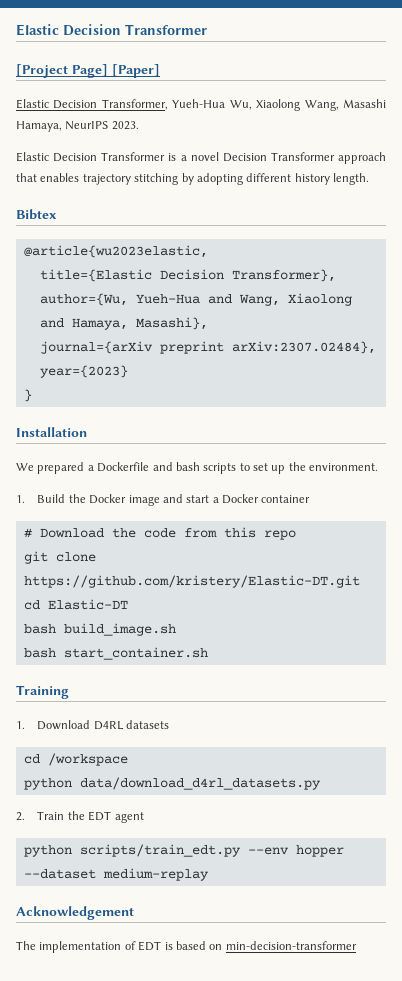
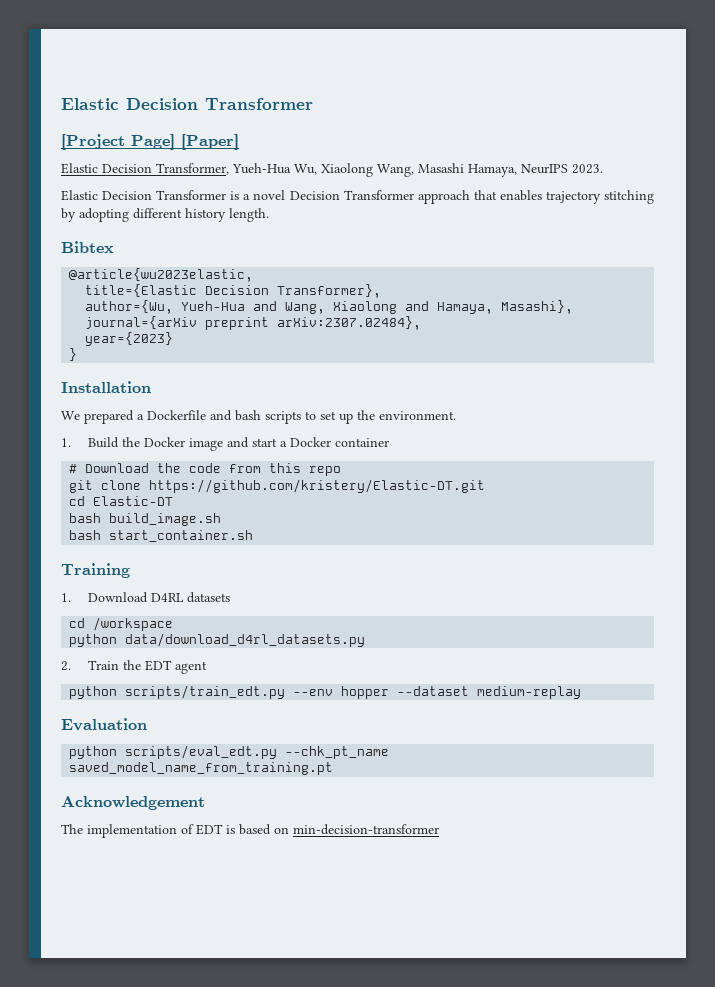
+ Evaluation
+ python scripts/eval_edt.py --chk_pt_name saved_model_name_from_training.pt

